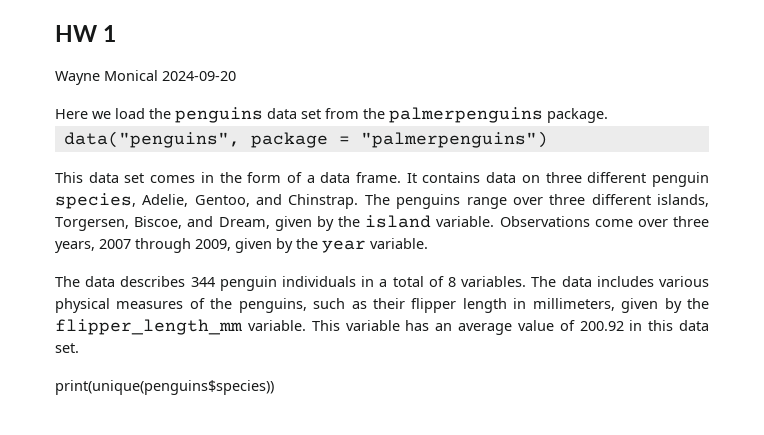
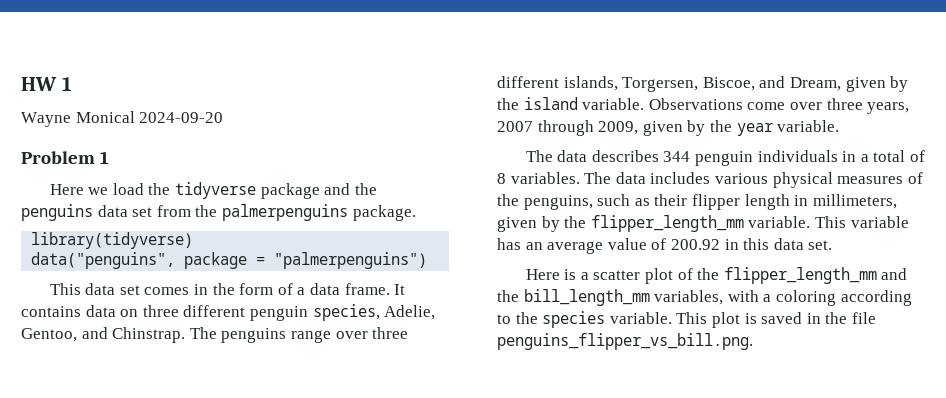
+ Problem 1
- Here we load the penguins data set from the palmerpenguins package.
+ Here we load the tidyverse package and the penguins data set from the palmerpenguins package.
+ library(tidyverse)
- print(unique(penguins$species))
+ Here is a scatter plot of the flipper_length_mm and the bill_length_mm variables, with a coloring according to the species variable. This plot is saved in the file penguins_flipper_vs_bill.png.

